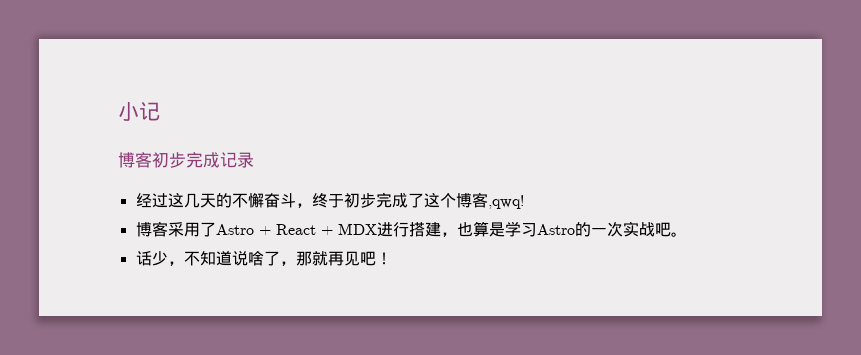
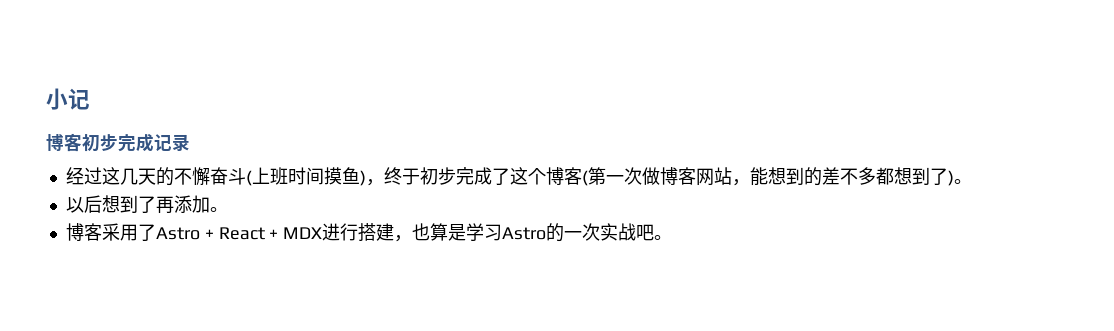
- 经过这几天的不懈奋斗，终于初步完成了这个博客,qwq!
+ 经过这几天的不懈奋斗(上班时间摸鱼)，终于初步完成了这个博客(第一次做博客网站，能想到的差不多都想到了)。
+ 以后想到了再添加。
- 话少，不知道说啥了，那就再见吧！

